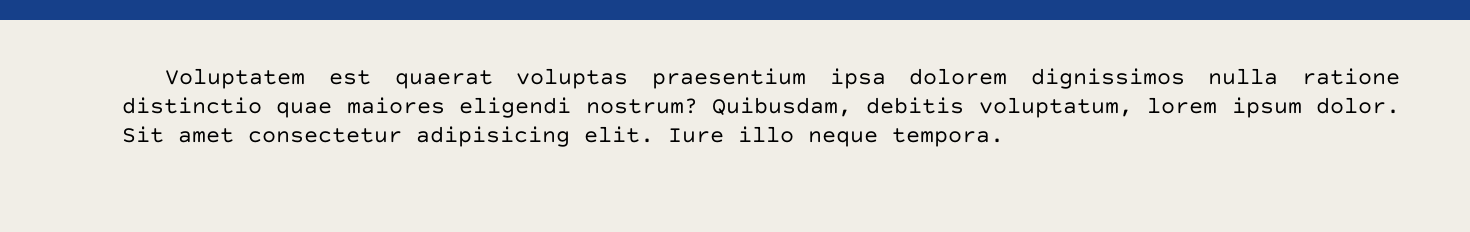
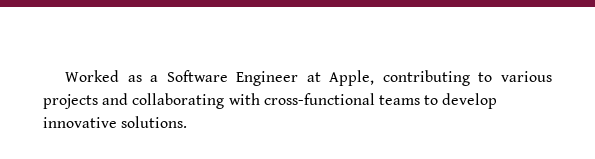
- Voluptatem est quaerat voluptas praesentium ipsa dolorem dignissimos nulla ratione distinctio quae maiores eligendi nostrum? Quibusdam, debitis voluptatum, lorem ipsum dolor. Sit amet consectetur adipisicing elit. Iure illo neque tempora.
+ Worked as a Software Engineer at Apple, contributing to various projects and collaborating with cross-functional teams to develop innovative solutions.

